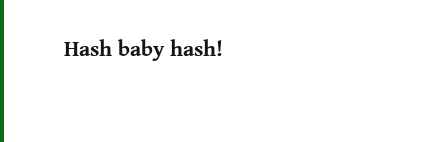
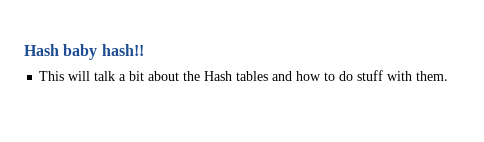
- Hash baby hash!
+ Hash baby hash!!
+ This will talk a bit about the Hash tables and how to do stuff with them.

